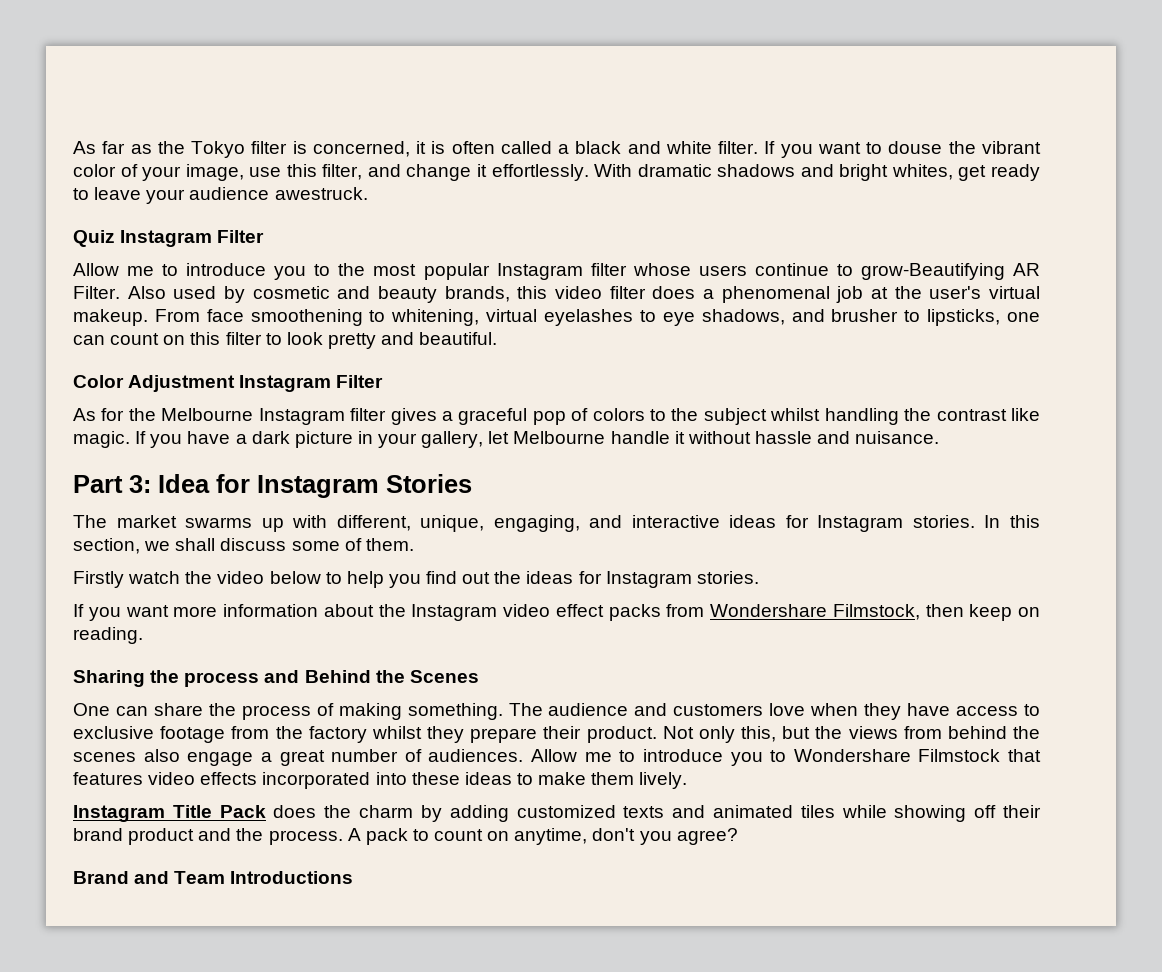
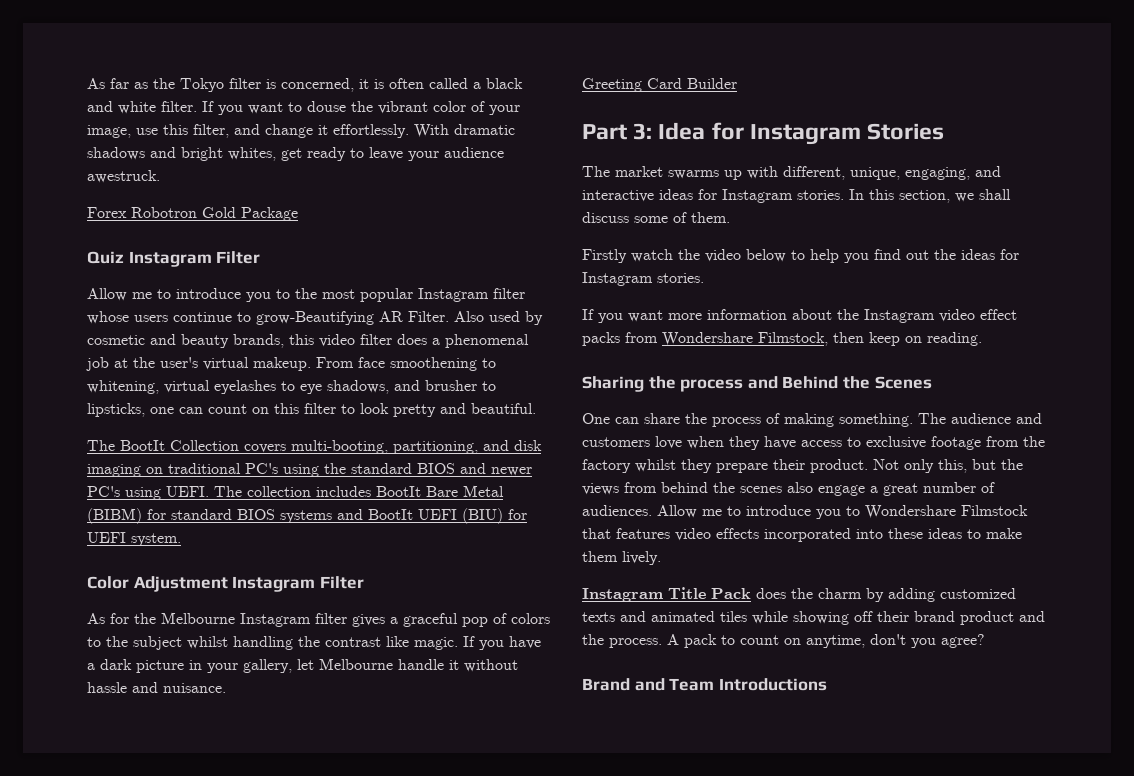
+ Forex Robotron Gold Package
+ The BootIt Collection covers multi-booting, partitioning, and disk imaging on traditional PC's using the standard BIOS and newer PC's using UEFI. The collection includes BootIt Bare Metal (BIBM) for standard BIOS systems and BootIt UEFI (BIU) for UEFI system.
+ Greeting Card Builder

